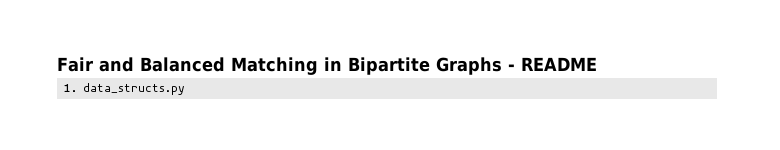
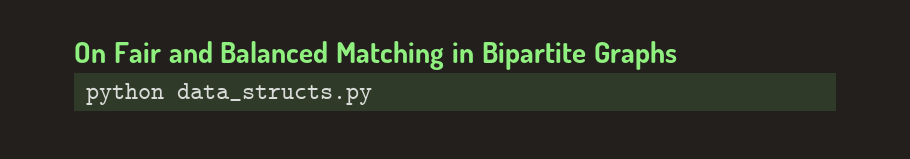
- Fair and Balanced Matching in Bipartite Graphs - README
- 1. data_structs.py
+ On Fair and Balanced Matching in Bipartite Graphs
+ python data_structs.py

